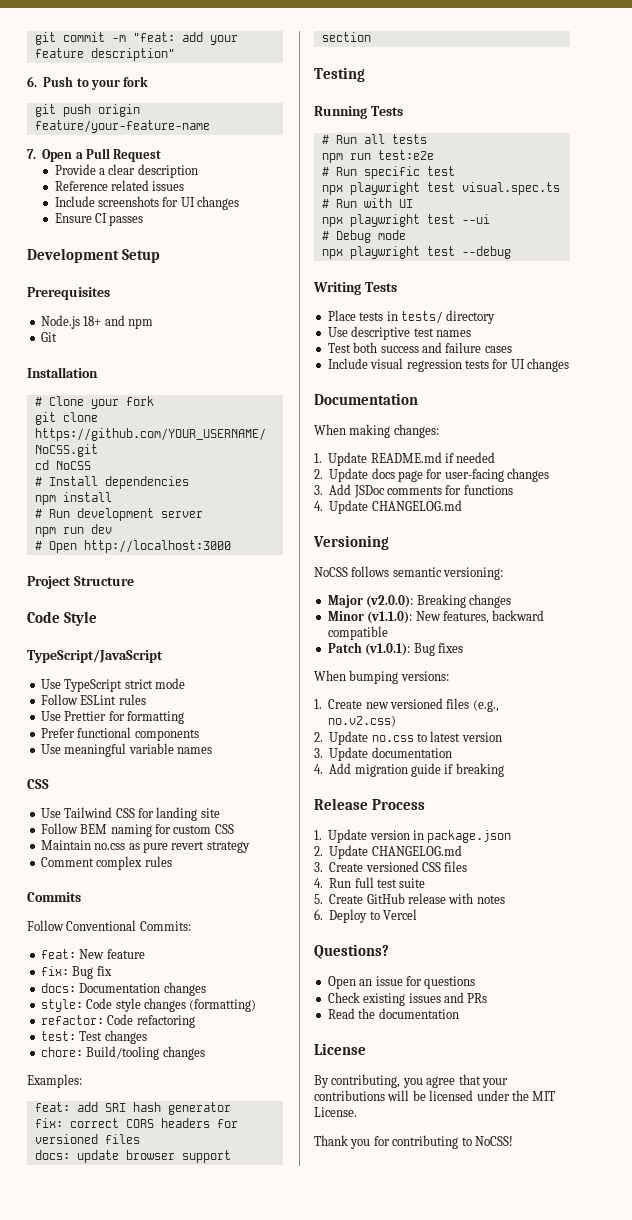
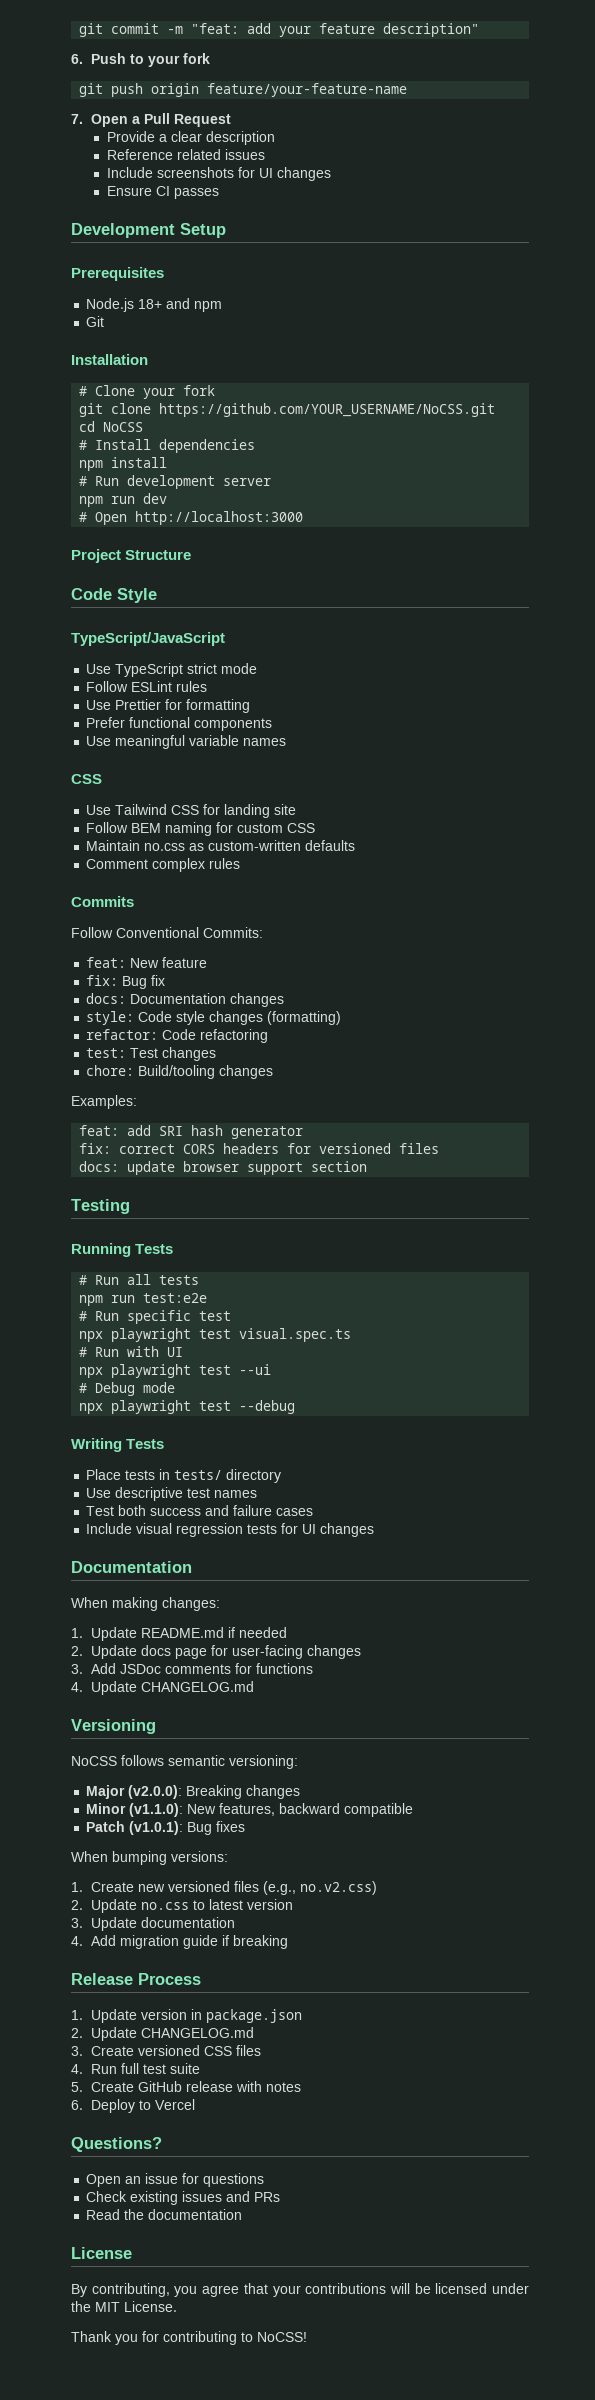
- Maintain no.css as pure revert strategy
+ Maintain no.css as custom-written defaults

